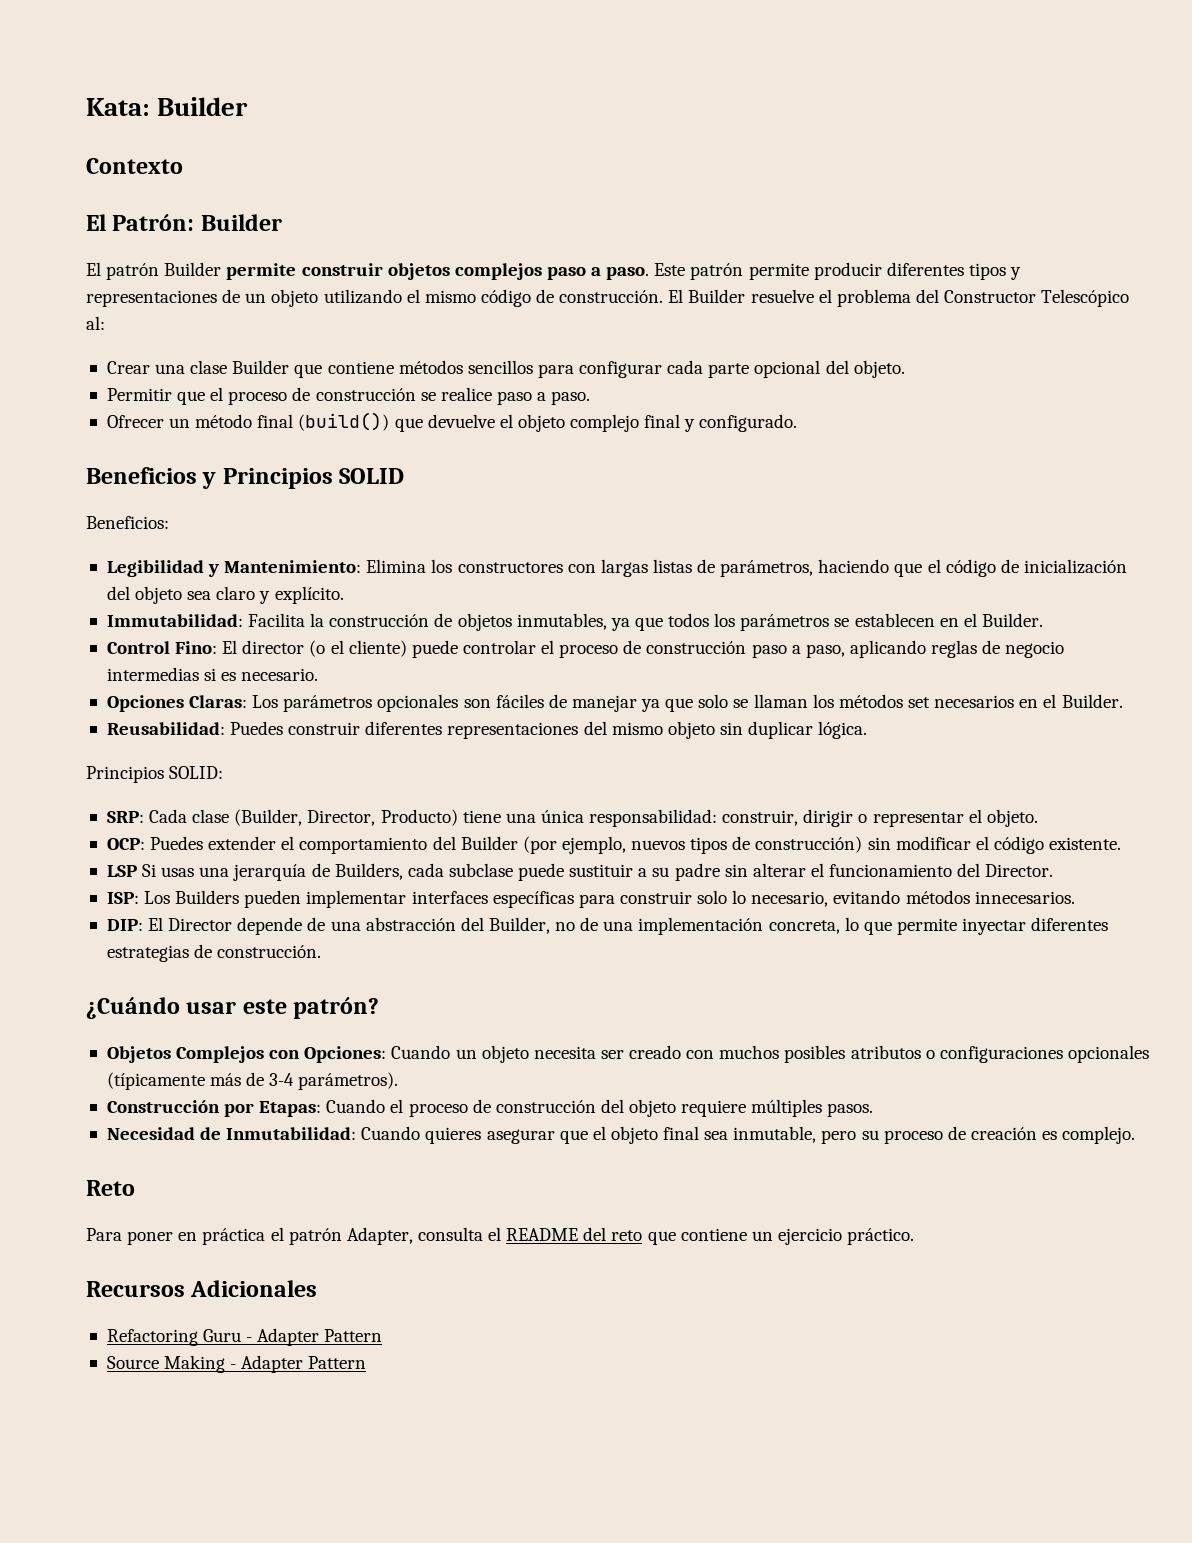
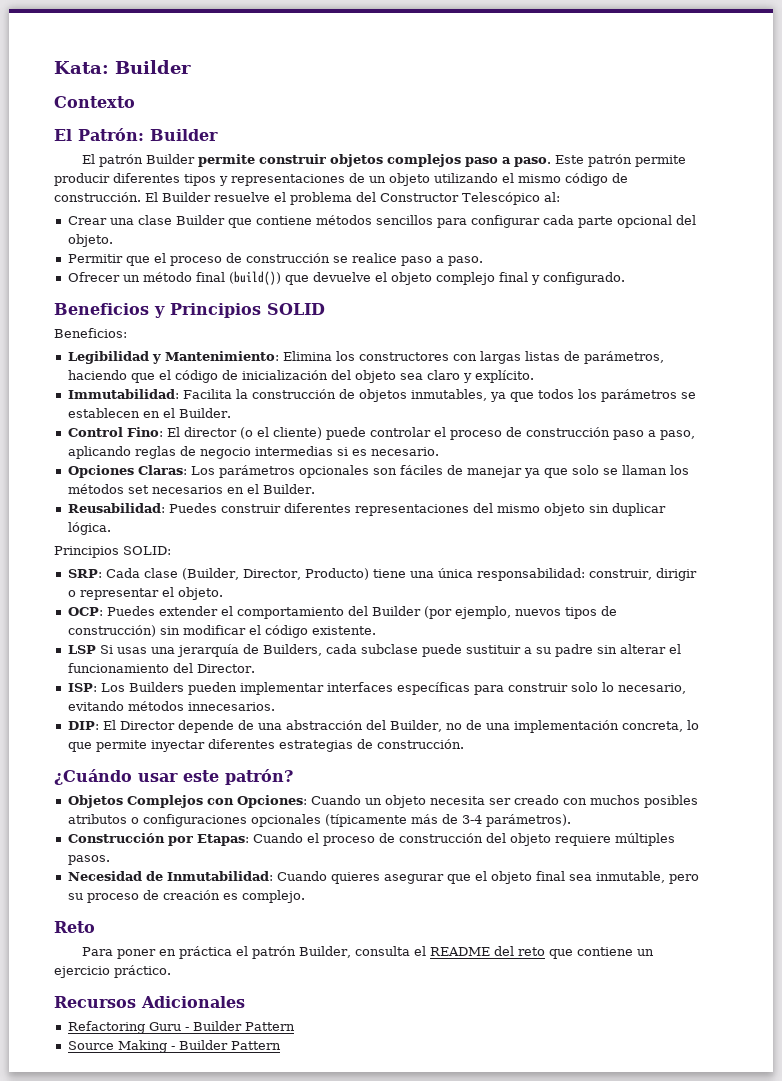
- Para poner en práctica el patrón Adapter, consulta el README del reto que contiene un ejercicio práctico.
+ Para poner en práctica el patrón Builder, consulta el README del reto que contiene un ejercicio práctico.
- Refactoring Guru - Adapter Pattern
+ Refactoring Guru - Builder Pattern
- Source Making - Adapter Pattern
+ Source Making - Builder Pattern

